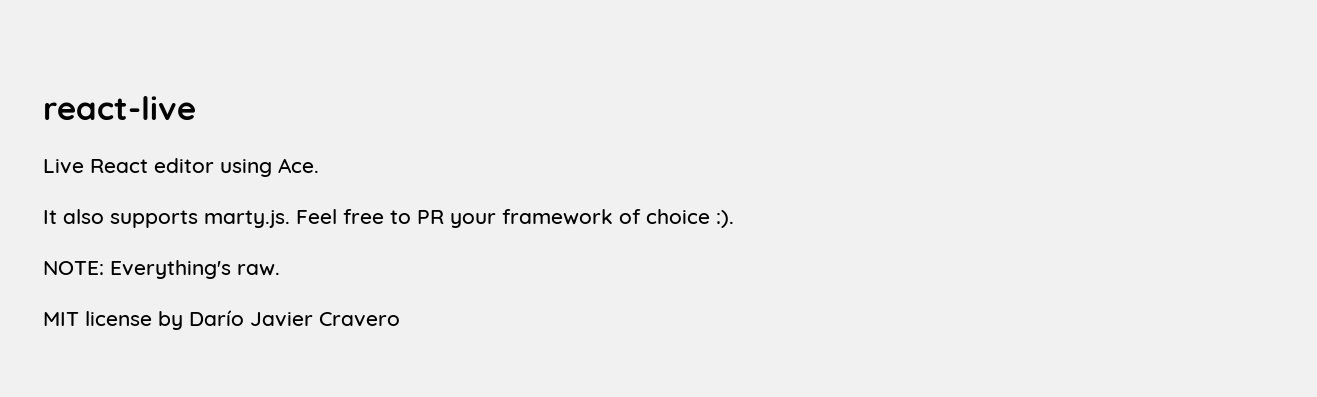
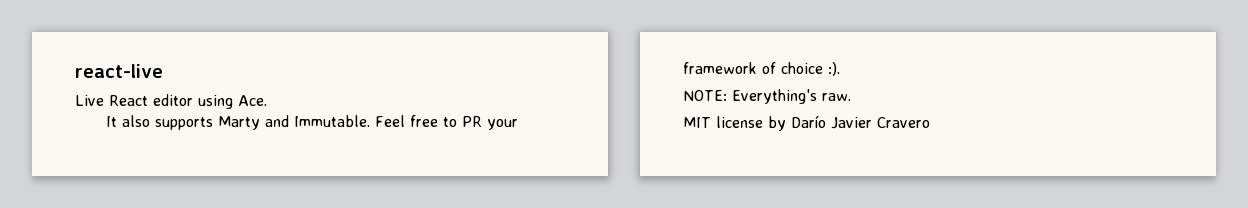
- It also supports marty.js. Feel free to PR your framework of choice :).
+ It also supports Marty and Immutable. Feel free to PR your framework of choice :).

